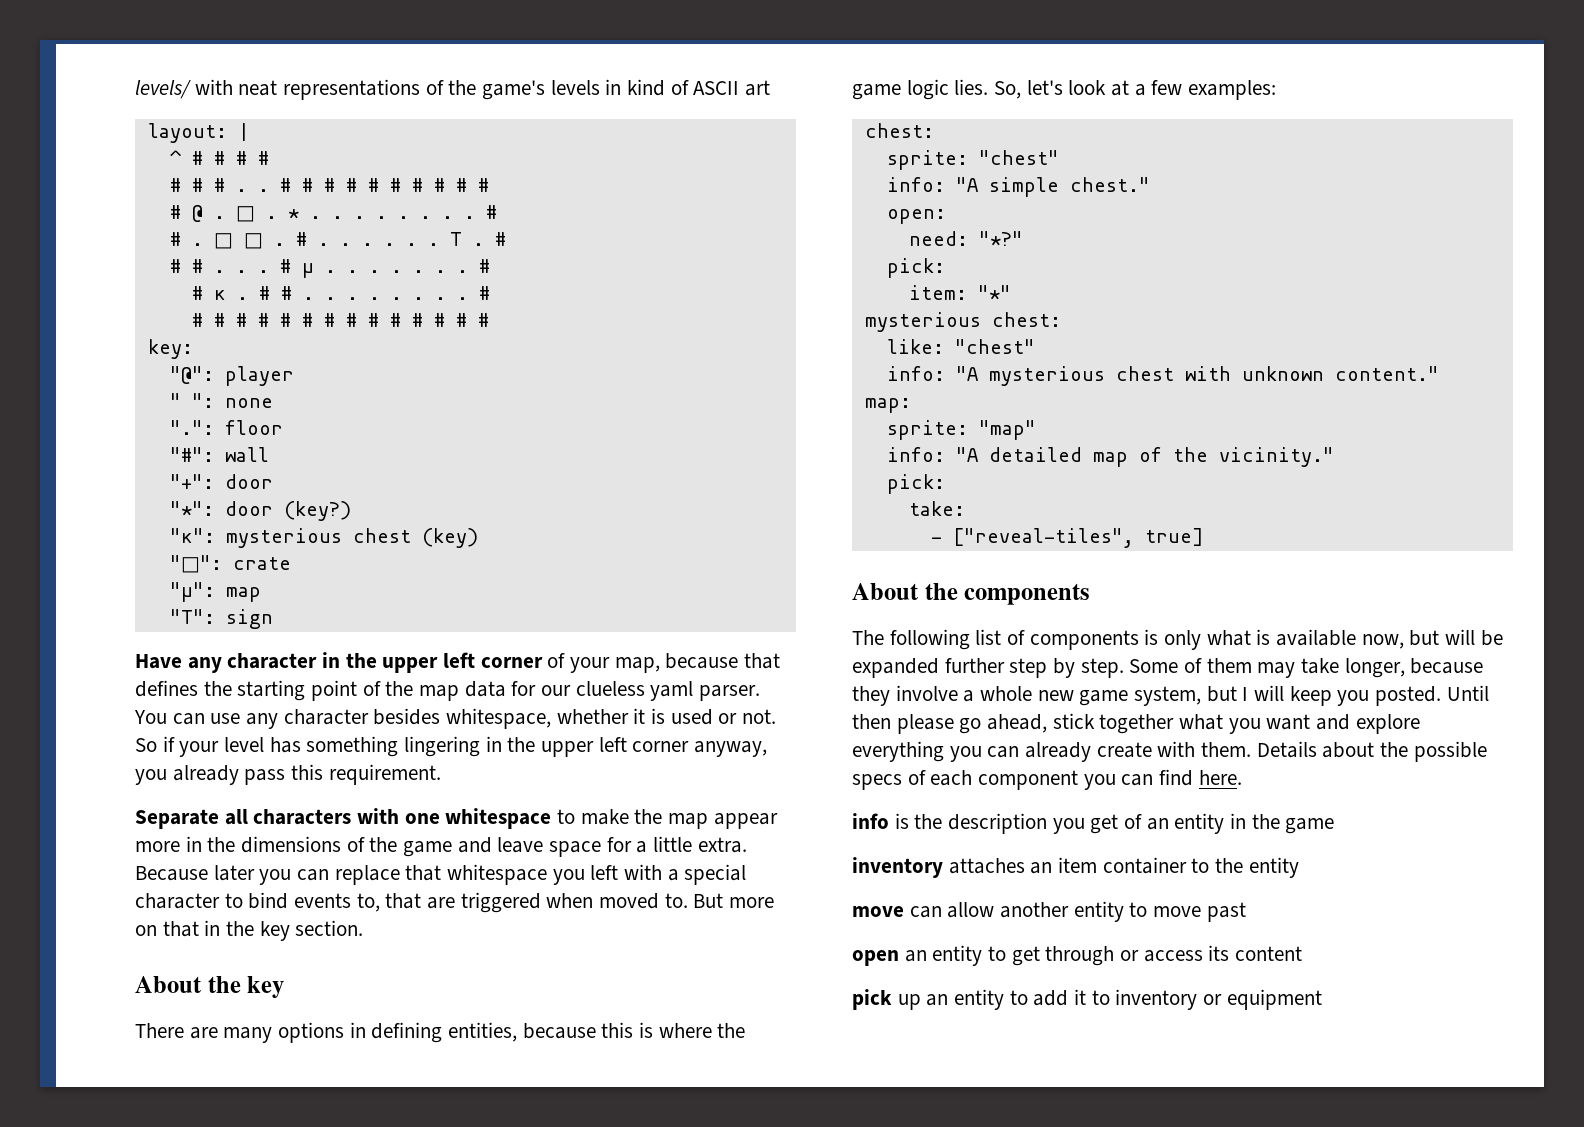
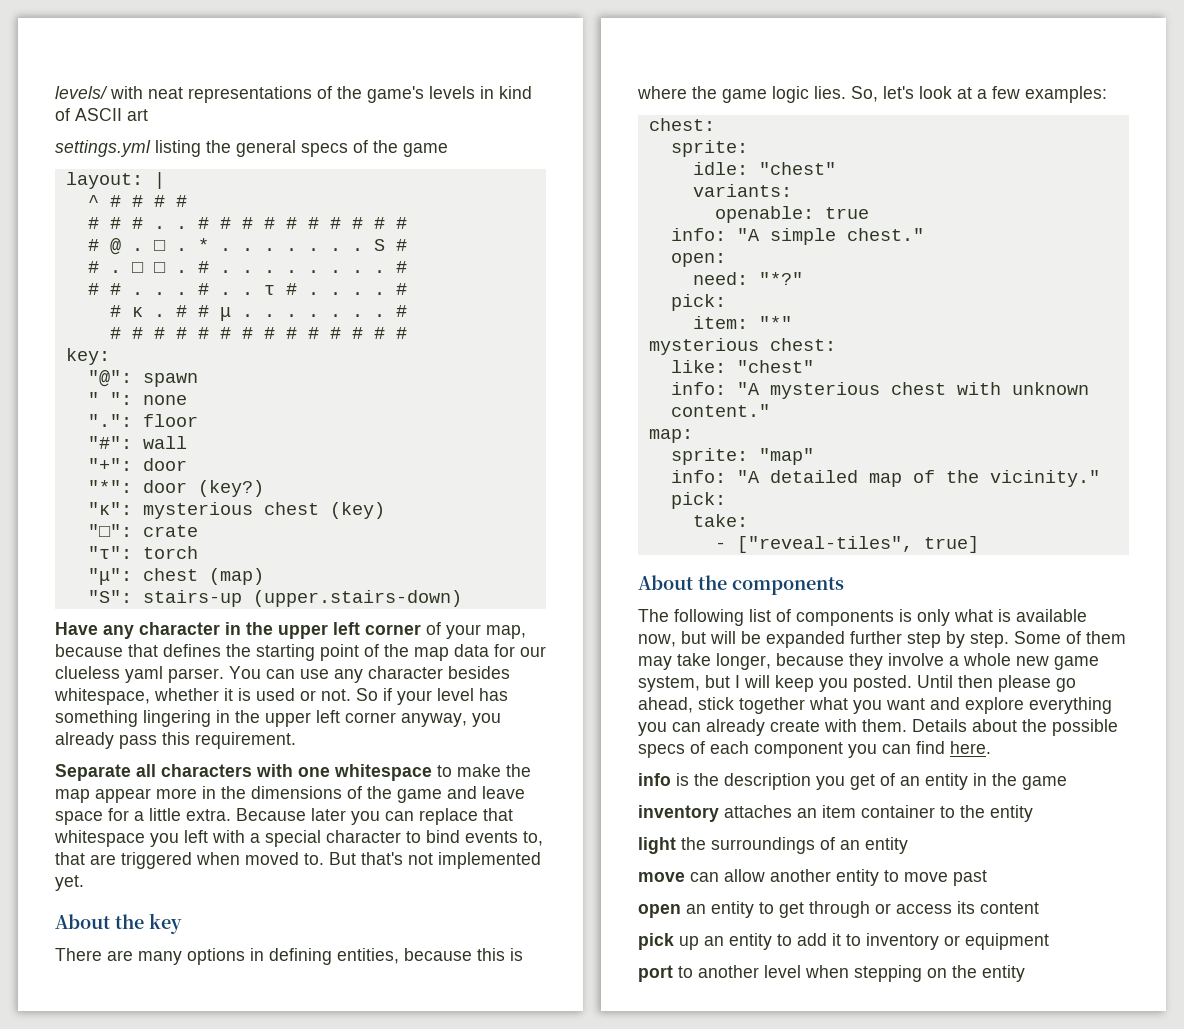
+ settings.yml listing the general specs of the game
- * . . . . . . . . #
+ * . . . . . . . S #
- # . . . . . . T .
+ # . . . . . . . .
- # μ . . . . . . .
+ # . . τ # . . . .
- # # . . . . . . . .
+ # # μ . . . . . . .
- "@": player
+ "@": spawn
+ "τ": torch
- "μ": map
- "T": sign
+ "μ": chest (map)
+ "S": stairs-up (upper.stairs-down)
- But more on that in the key section.
+ But that's not implemented yet.
  So, let's look at a few examples:
  chest:
- sprite: "chest"
+ sprite:
+ idle: "chest"
+ variants:
+ openable: true
+ light the surroundings of an entity
+ port to another level when stepping on the entity

